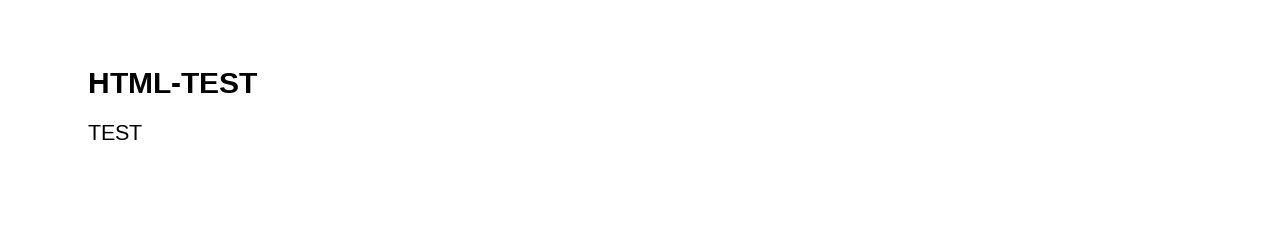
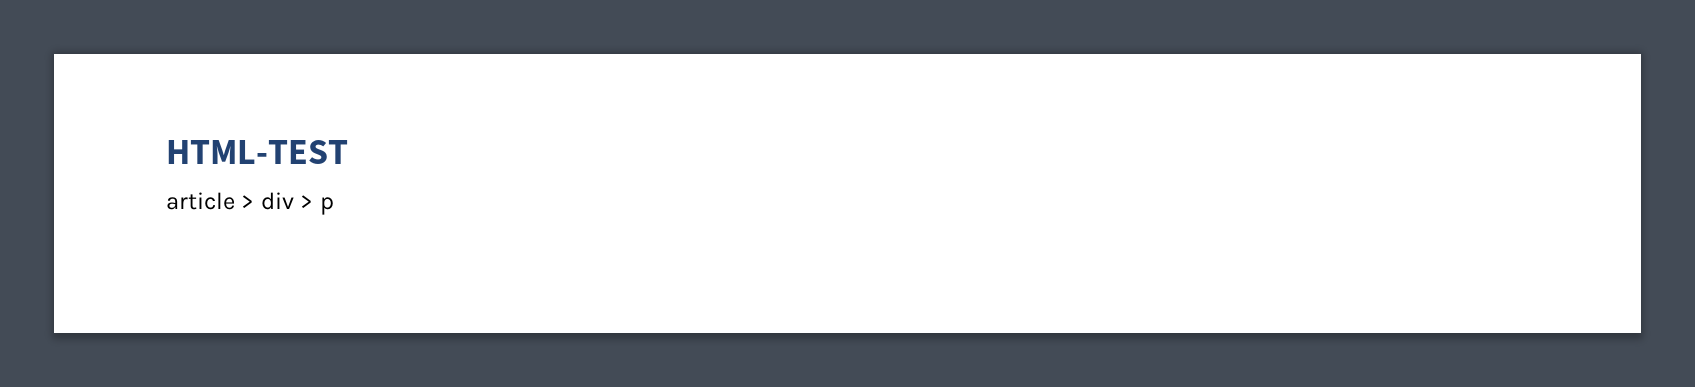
- TEST
+ article > div > p

